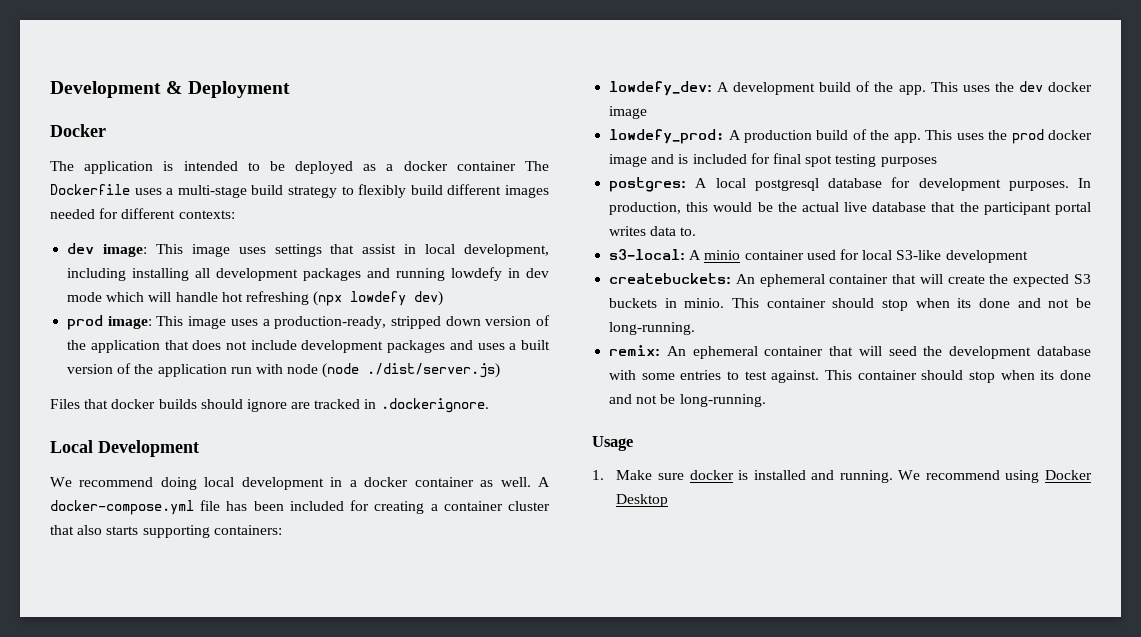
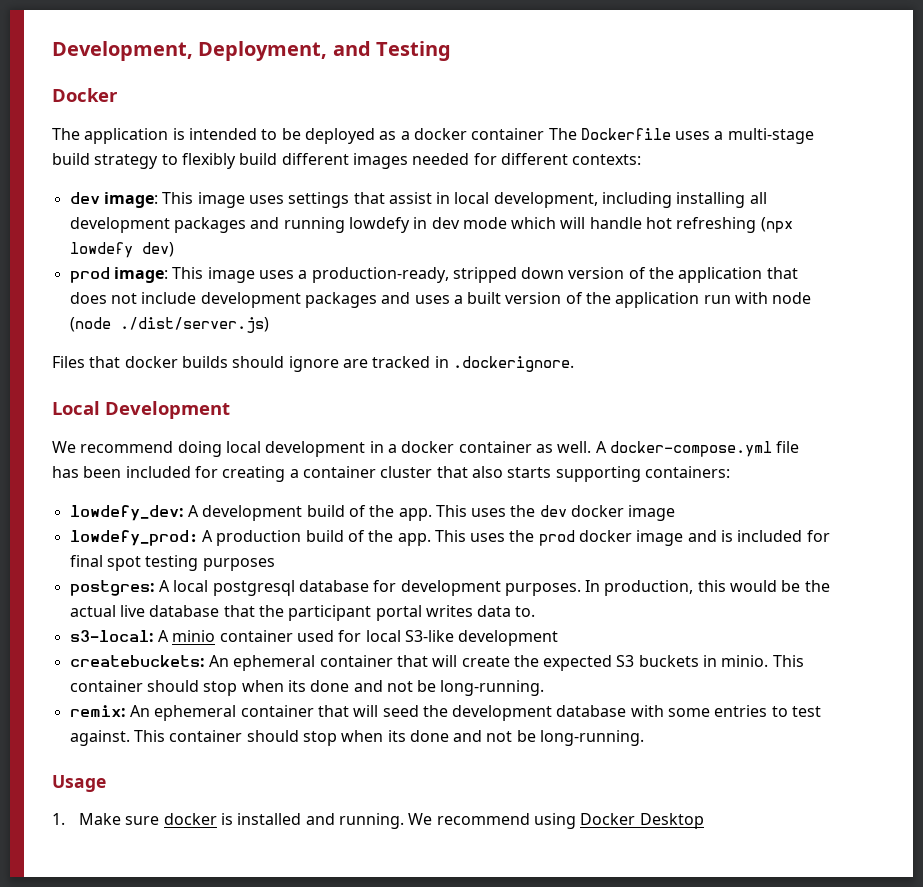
- Development & Deployment
+ Development, Deployment, and Testing

